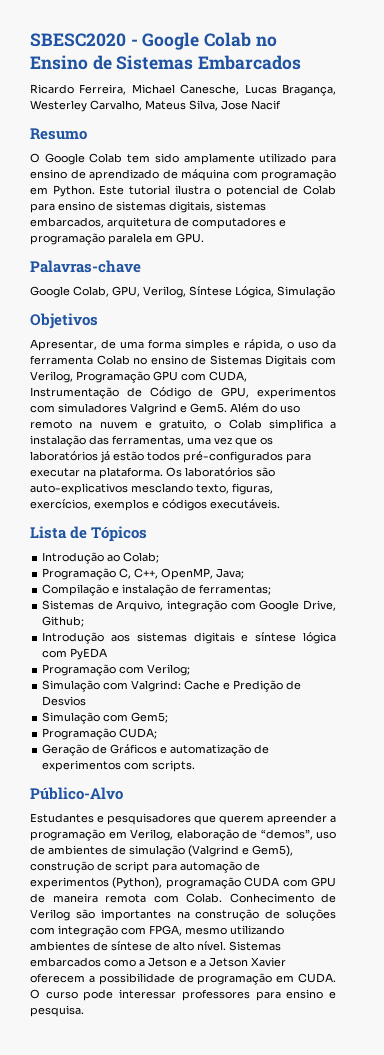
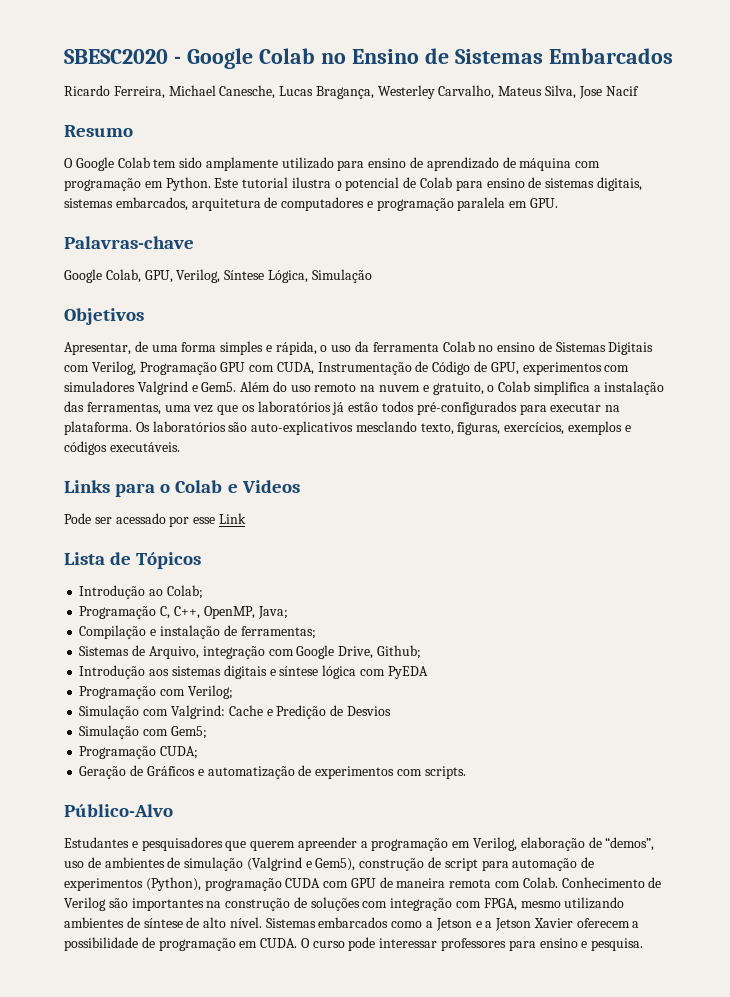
+ Links para o Colab e Videos
+ Pode ser acessado por esse Link

